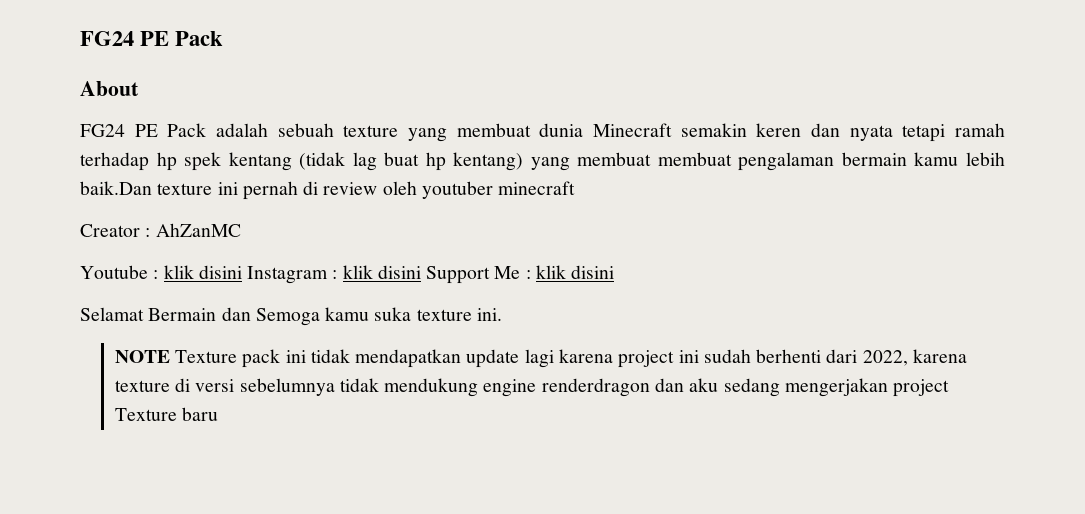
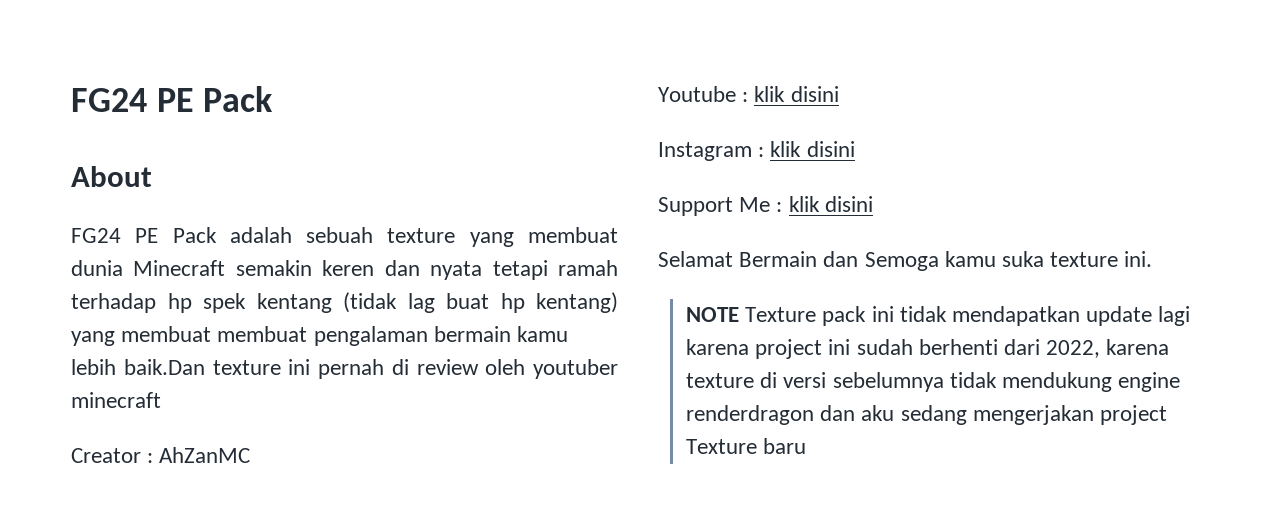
- Youtube : klik disini Instagram : klik disini Support Me : klik disini
+ Youtube : klik disini
+ Instagram : klik disini
+ Support Me : klik disini

